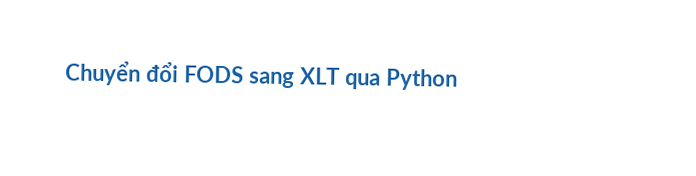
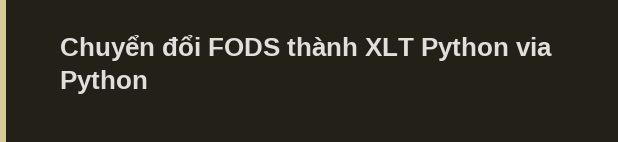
- Chuyển đổi FODS sang XLT qua Python
+ Chuyển đổi FODS thành XLT Python via Python

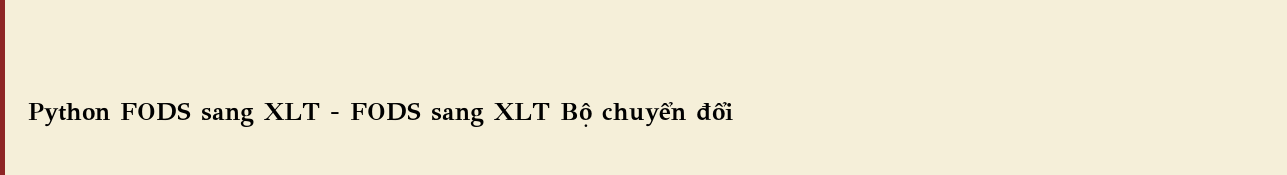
- Chuyển đổi FODS thành XLT Python via Python
+ Python FODS sang XLT - FODS sang XLT Bộ chuyển đổi

